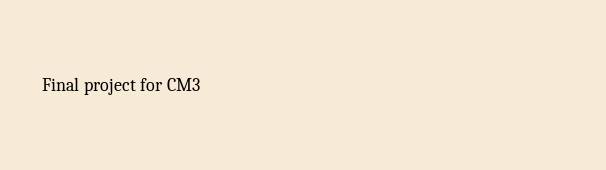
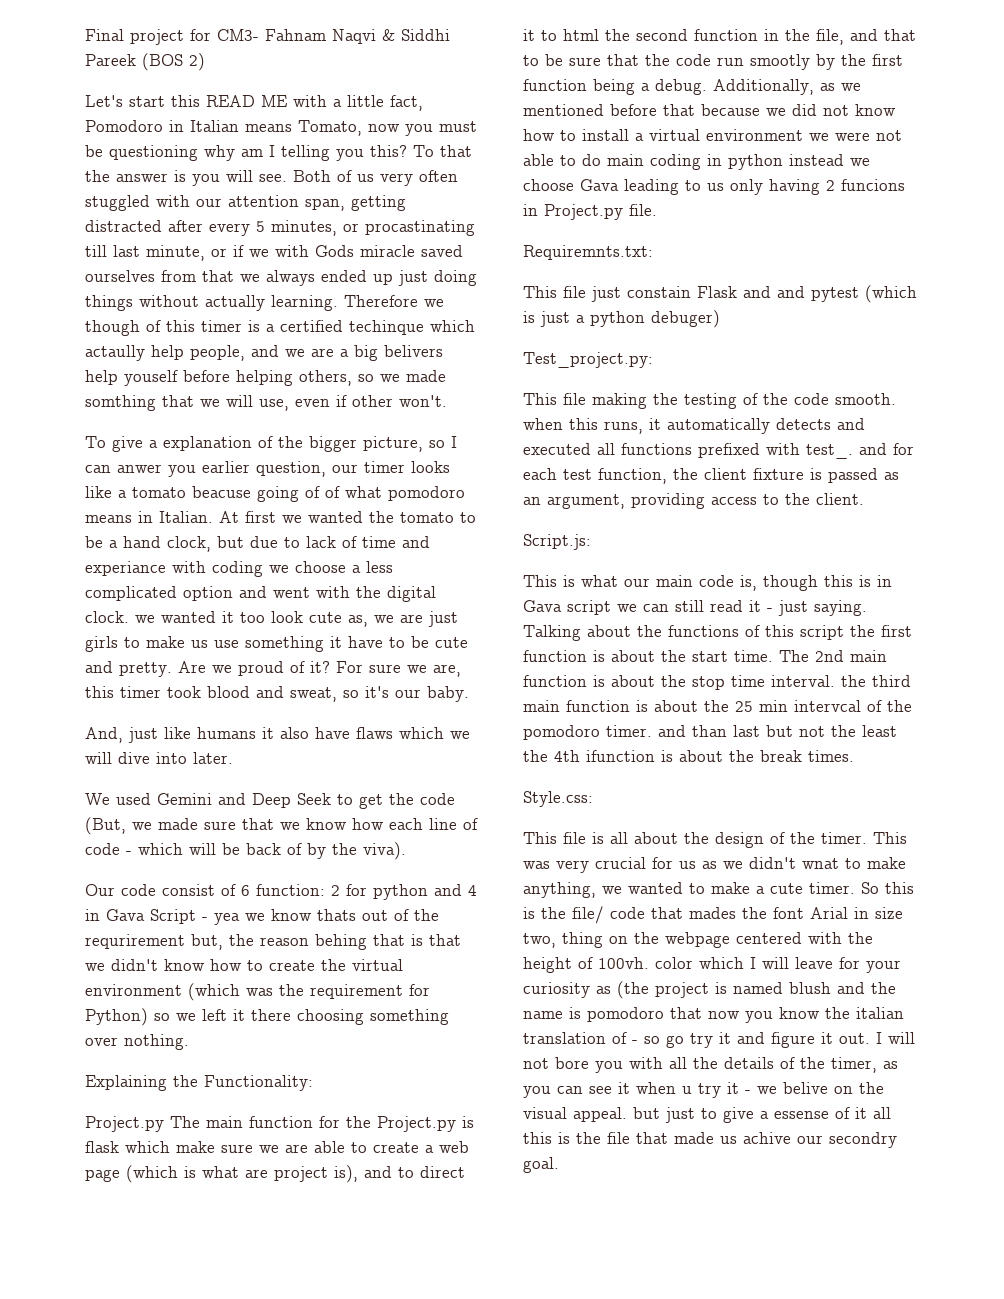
- Final project for CM3
+ Final project for CM3- Fahnam Naqvi & Siddhi Pareek (BOS 2)
+ Let's start this READ ME with a little fact, Pomodoro in Italian means Tomato, now you must be questioning why am I telling you this? To that the answer is you will see. Both of us very often stuggled with our attention span, getting distracted after every 5 minutes, or procastinating till last minute, or if we with Gods miracle saved ourselves from that we always ended up just doing things without actually learning. Therefore we though of this timer is a certified techinque which actaully help people, and we are a big belivers help youself before helping others, so we made somthing that we will use, even if other won't.
+ To give a explanation of the bigger picture, so I can anwer you earlier question, our timer looks like a tomato beacuse going of of what pomodoro means in Italian. At first we wanted the tomato to be a hand clock, but due to lack of time and experiance with coding we choose a less complicated option and went with the digital clock. we wanted it too look cute as, we are just girls to make us use something it have to be cute and pretty. Are we proud of it? For sure we are, this timer took blood and sweat, so it's our baby.
+ And, just like humans it also have flaws which we will dive into later.
+ We used Gemini and Deep Seek to get the code (But, we made sure that we know how each line of code - which will be back of by the viva).
+ Our code consist of 6 function: 2 for python and 4 in Gava Script - yea we know thats out of the requrirement but, the reason behing that is that we didn't know how to create the virtual environment (which was the requirement for Python) so we left it there choosing something over nothing.
+ Explaining the Functionality:
+ Project.py The main function for the Project.py is flask which make sure we are able to create a web page (which is what are project is), and to direct it to html the second function in the file, and that to be sure that the code run smootly by the first function being a debug. Additionally, as we mentioned before that because we did not know how to install a virtual environment we were not able to do main coding in python instead we choose Gava leading to us only having 2 funcions in Project.py file.
+ Requiremnts.txt:
+ This file just constain Flask and and pytest (which is just a python debuger)
+ Test_project.py:
+ This file making the testing of the code smooth. when this runs, it automatically detects and executed all functions prefixed with test_. and for each test function, the client fixture is passed as an argument, providing access to the client.
+ Script.js:
+ This is what our main code is, though this is in Gava script we can still read it - just saying. Talking about the functions of this script the first function is about the start time. The 2nd main function is about the stop time interval. the third main function is about the 25 min intervcal of the pomodoro timer. and than last but not the least the 4th ifunction is about the break times.
+ Style.css:
+ This file is all about the design of the timer. This was very crucial for us as we didn't wnat to make anything, we wanted to make a cute timer. So this is the file/ code that mades the font Arial in size two, thing on the webpage centered with the height of 100vh. color which I will leave for your curiosity as (the project is named blush and the name is pomodoro that now you know the italian translation of - so go try it and figure it out. I will not bore you with all the details of the timer, as you can see it when u try it - we belive on the visual appeal. but just to give a essense of it all this is the file that made us achive our secondry goal.

